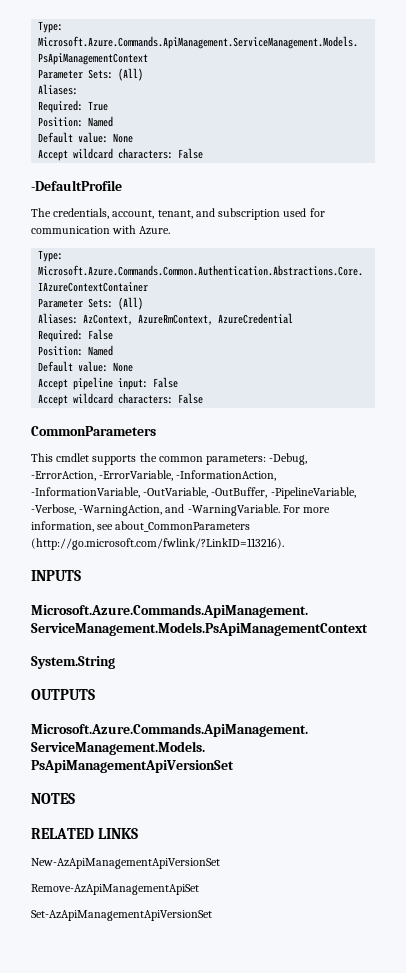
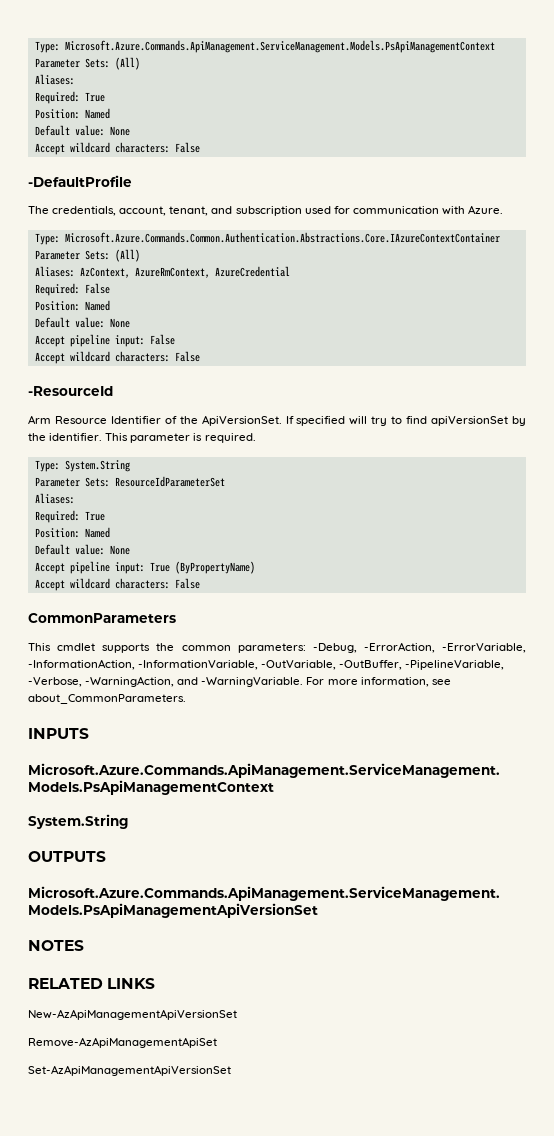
+ -ResourceId
+ Arm Resource Identifier of the ApiVersionSet. If specified will try to find apiVersionSet by the identifier. This parameter is required.
+ Type: System.String
+ Parameter Sets: ResourceIdParameterSet
+ Aliases:
+ Required: True
+ Position: Named
+ Default value: None
+ Accept pipeline input: True (ByPropertyName)
+ Accept wildcard characters: False
- For more information, see about_CommonParameters (http://go.microsoft.com/fwlink/?LinkID=113216).
+ For more information, see about_CommonParameters.

